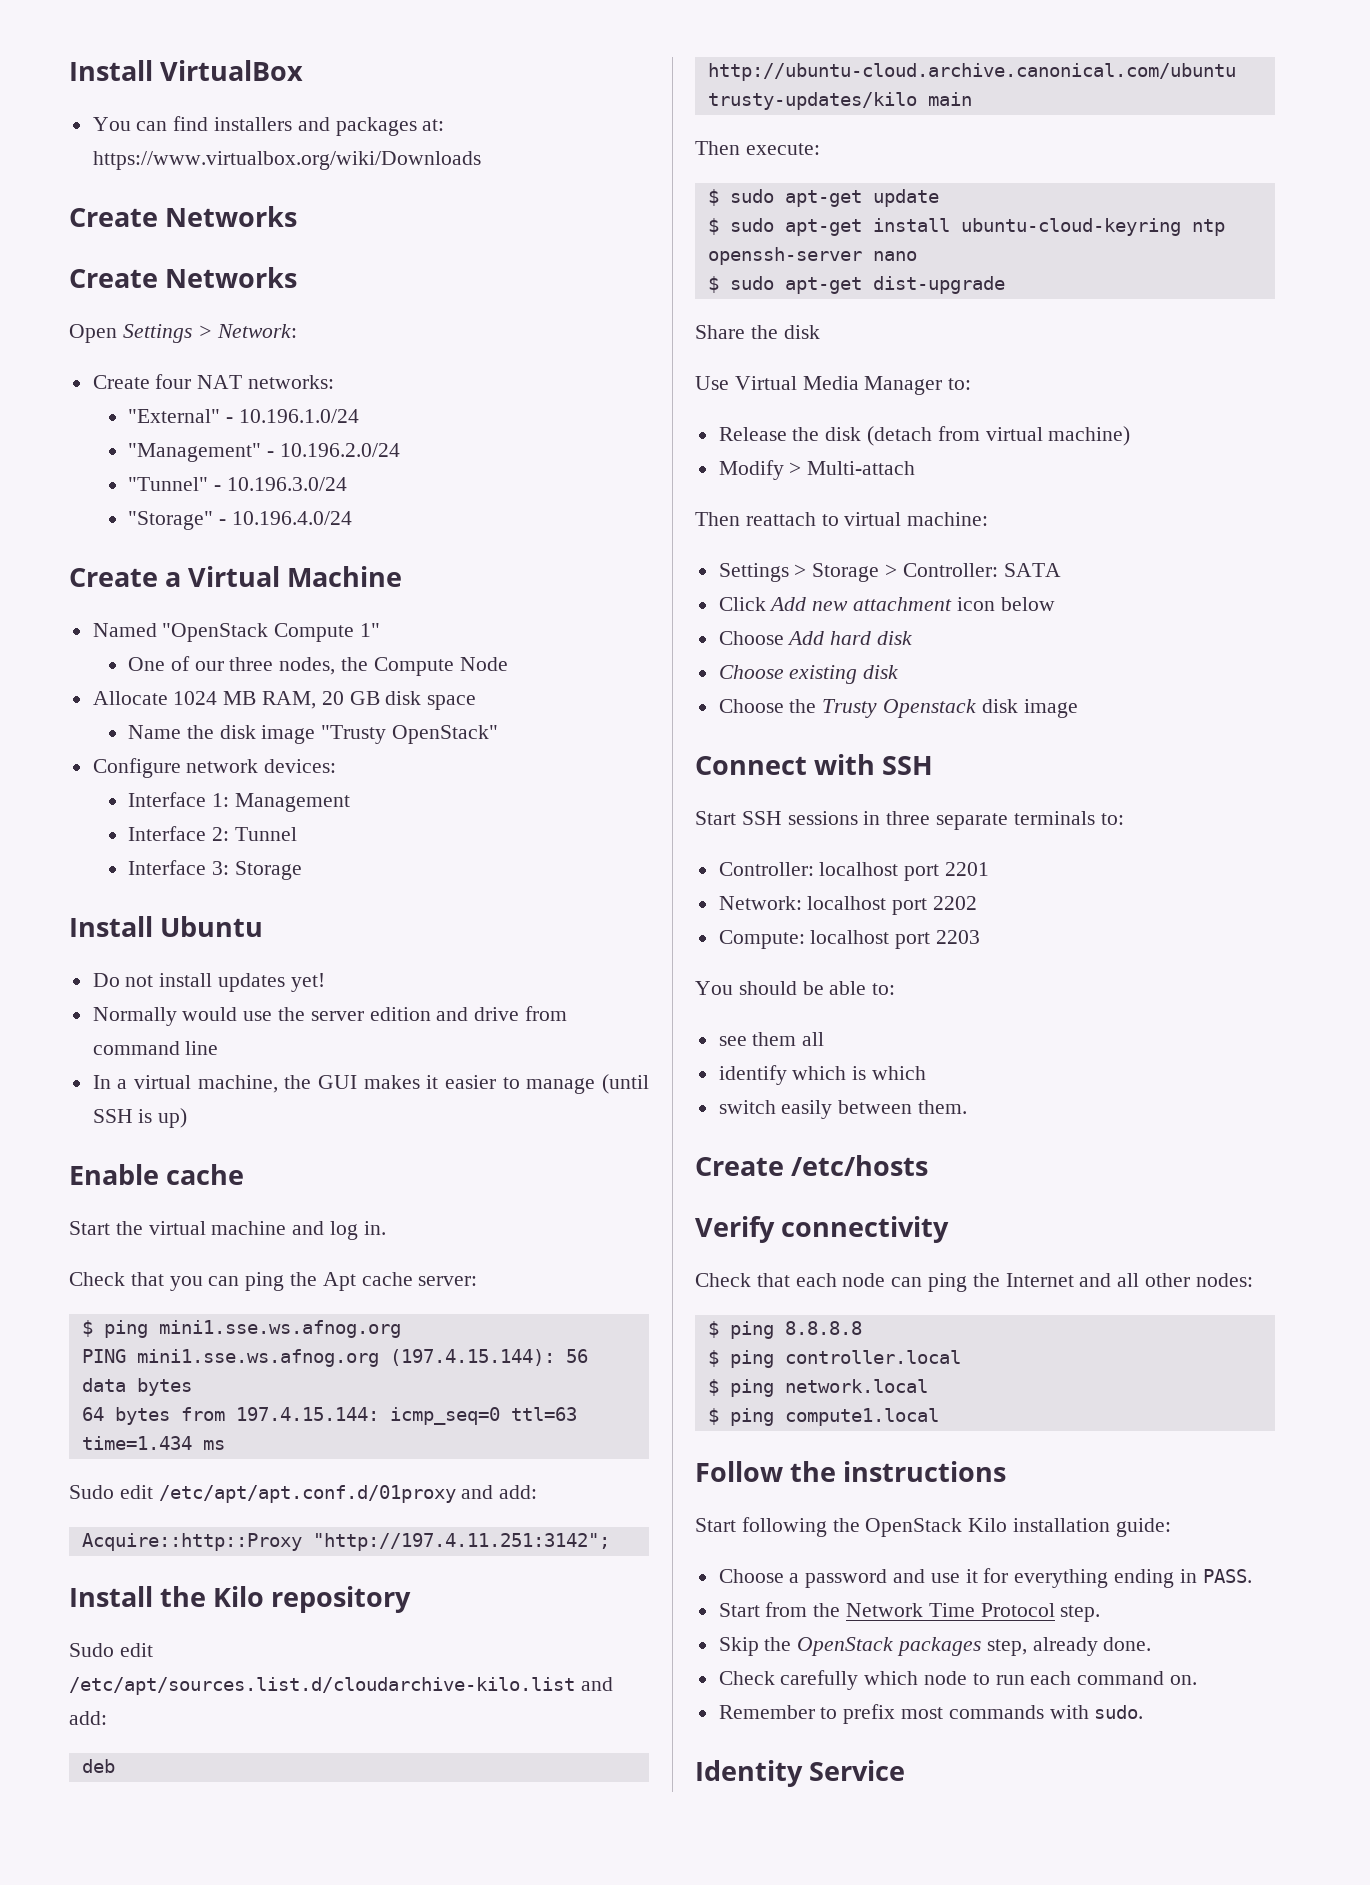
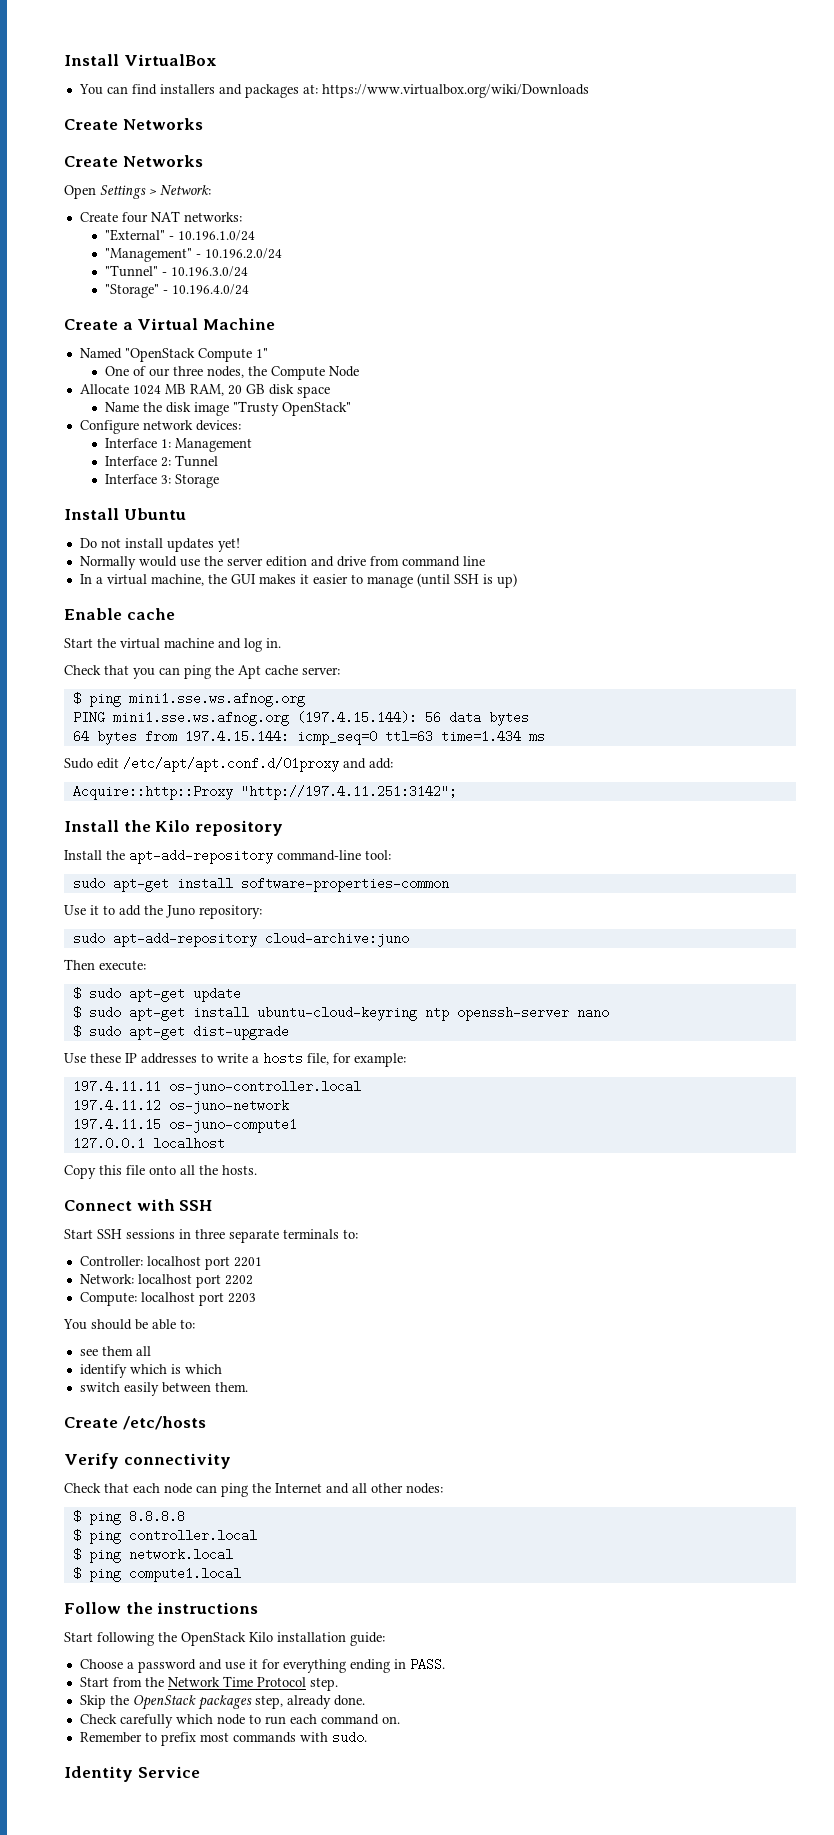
- Sudo edit /etc/apt/sources.list.d/cloudarchive-kilo.list and add:
- deb http://ubuntu-cloud.archive.canonical.com/ubuntu trusty-updates/kilo main
+ Install the apt-add-repository command-line tool:
+ sudo apt-get install software-properties-common
+ Use it to add the Juno repository:
+ sudo apt-add-repository cloud-archive:juno
- Share the disk
- Use Virtual Media Manager to:
- Release the disk (detach from virtual machine)
- Modify > Multi-attach
- Then reattach to virtual machine:
- Settings > Storage > Controller: SATA
- Click Add new attachment icon below
- Choose Add hard disk
- Choose existing disk
- Choose the Trusty Openstack disk image
+ Use these IP addresses to write a hosts file, for example:
+ 197.4.11.11 os-juno-controller.local
+ 197.4.11.12 os-juno-network
+ 197.4.11.15 os-juno-compute1
+ 127.0.0.1 localhost
+ Copy this file onto all the hosts.

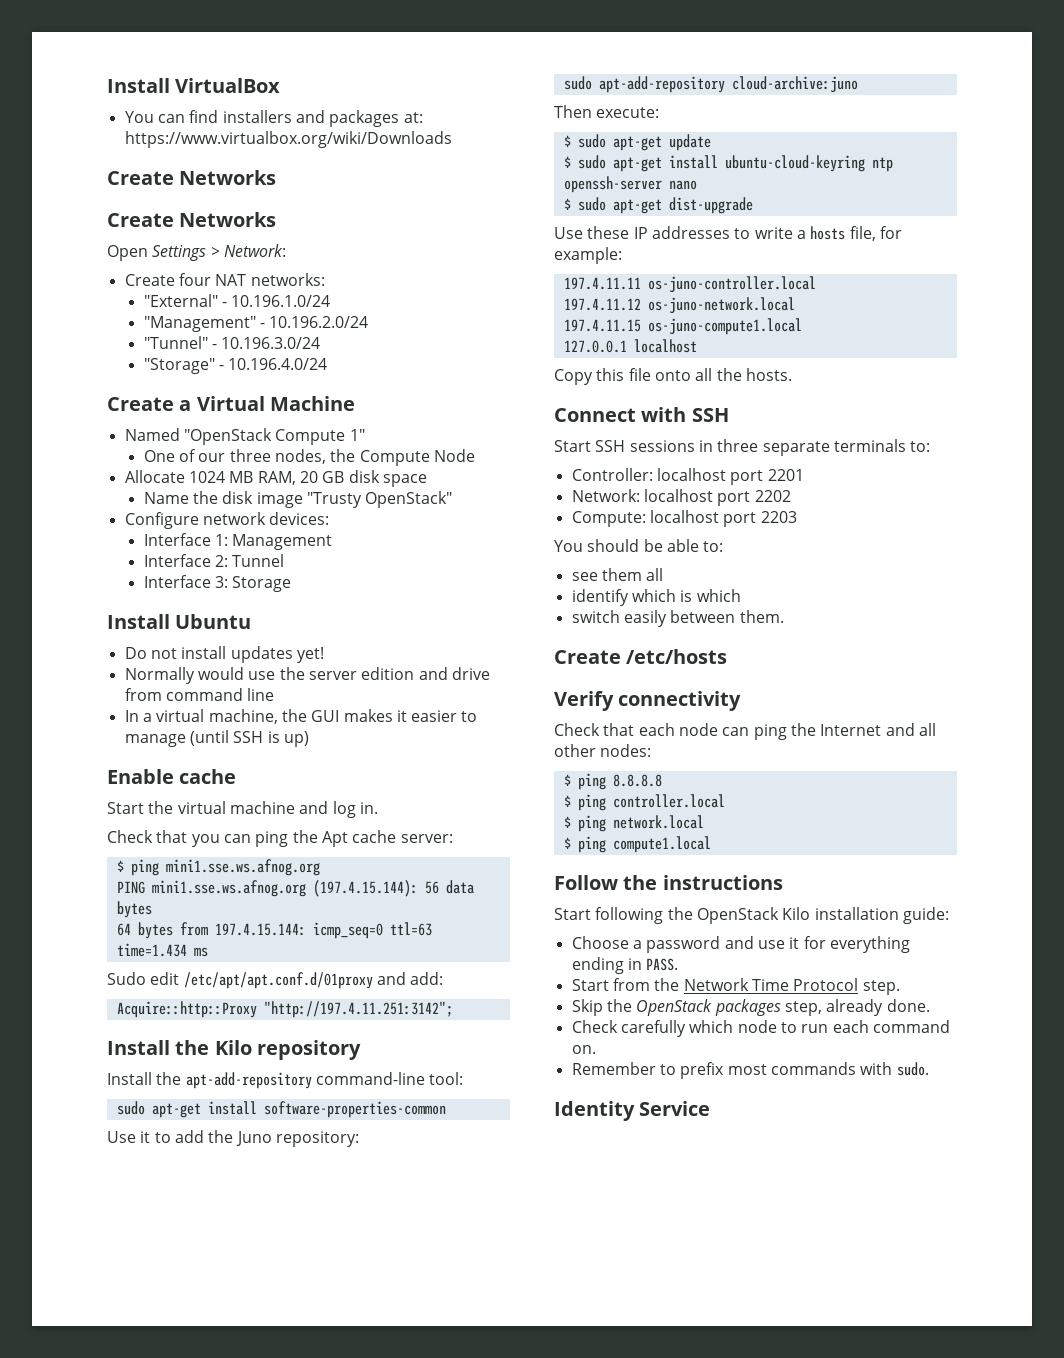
- 197.4.11.12 os-juno-network
+ 197.4.11.12 os-juno-network.local
- 197.4.11.15 os-juno-compute1
+ 197.4.11.15 os-juno-compute1.local

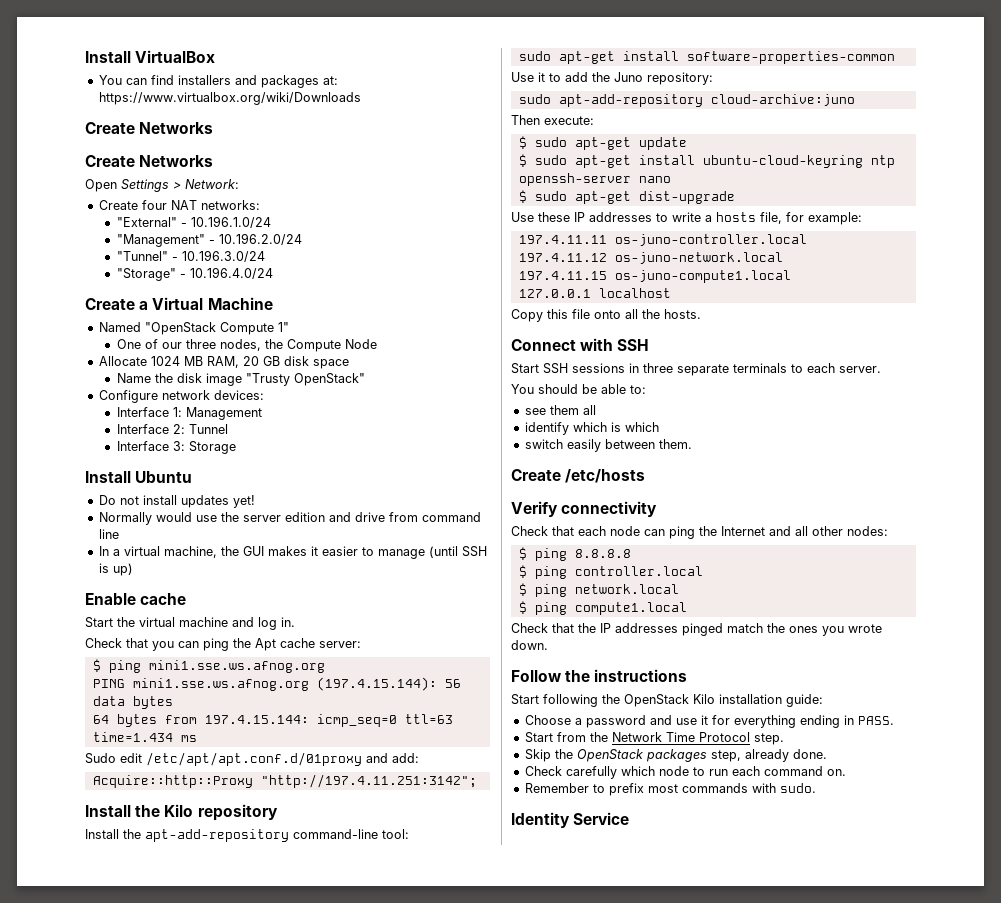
- Start SSH sessions in three separate terminals to:
- Controller: localhost port 2201
- Network: localhost port 2202
- Compute: localhost port 2203
+ Start SSH sessions in three separate terminals to each server.
+ Check that the IP addresses pinged match the ones you wrote down.

